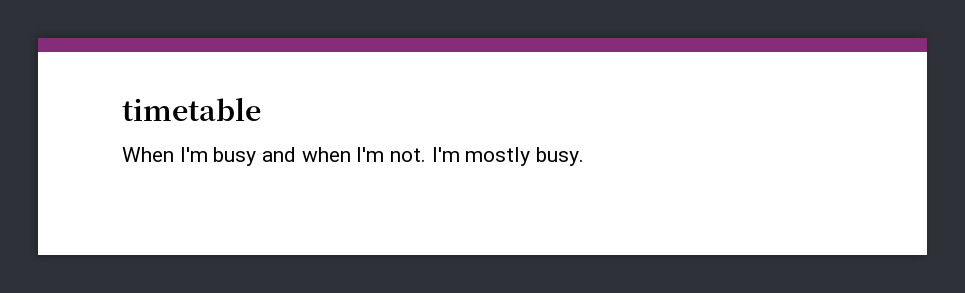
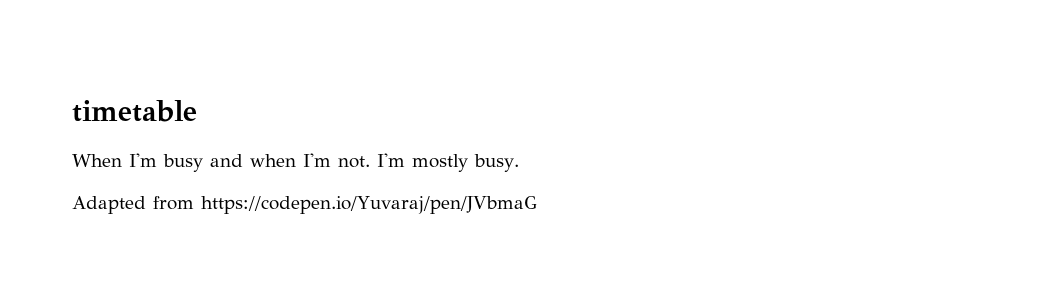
+ Adapted from https://codepen.io/Yuvaraj/pen/JVbmaG

